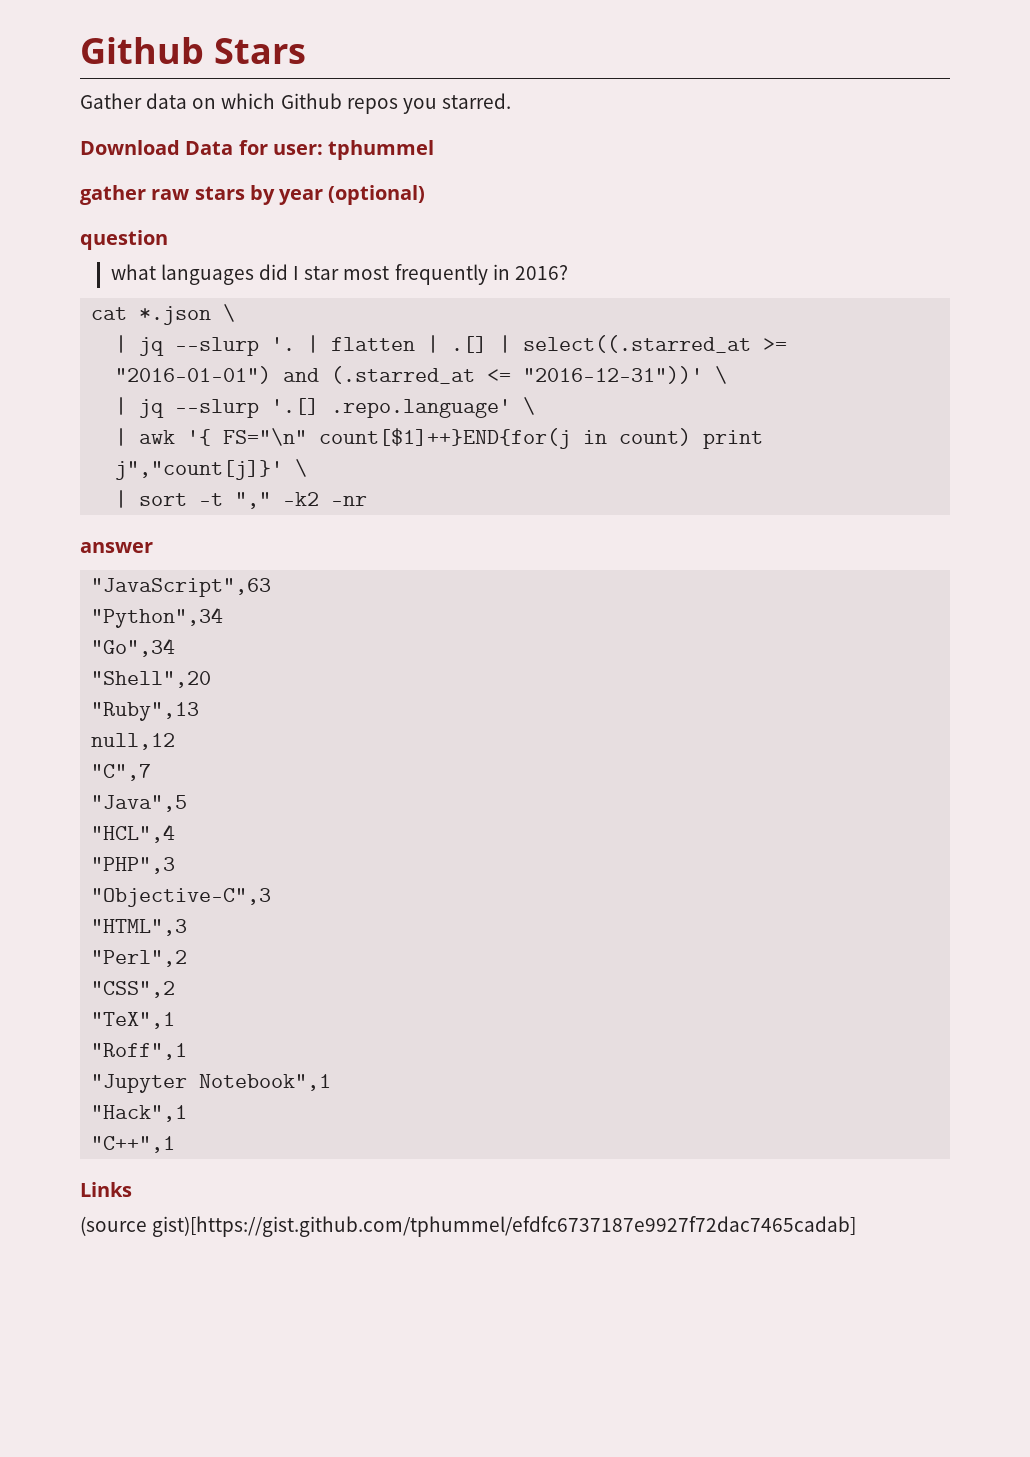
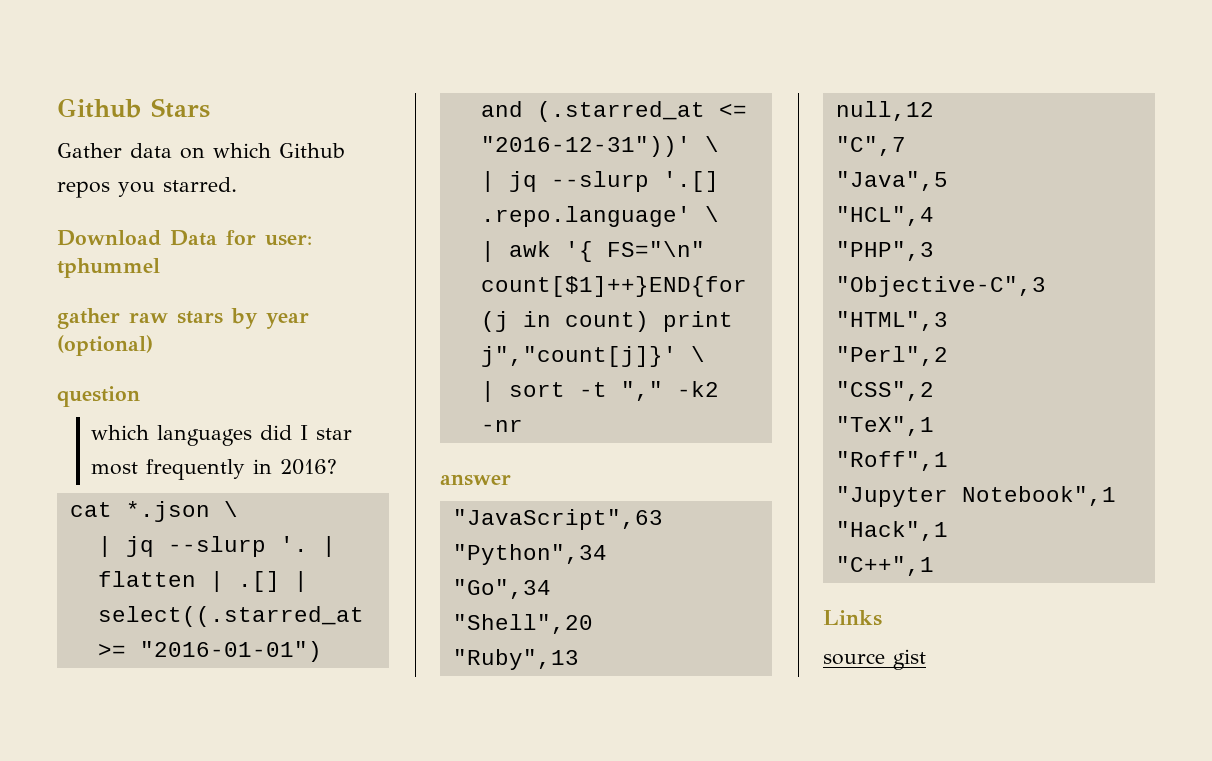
- what languages did I star most frequently in 2016?
+ which languages did I star most frequently in 2016?
- (source gist)[https://gist.github.com/tphummel/efdfc6737187e9927f72dac7465cadab]
+ source gist

